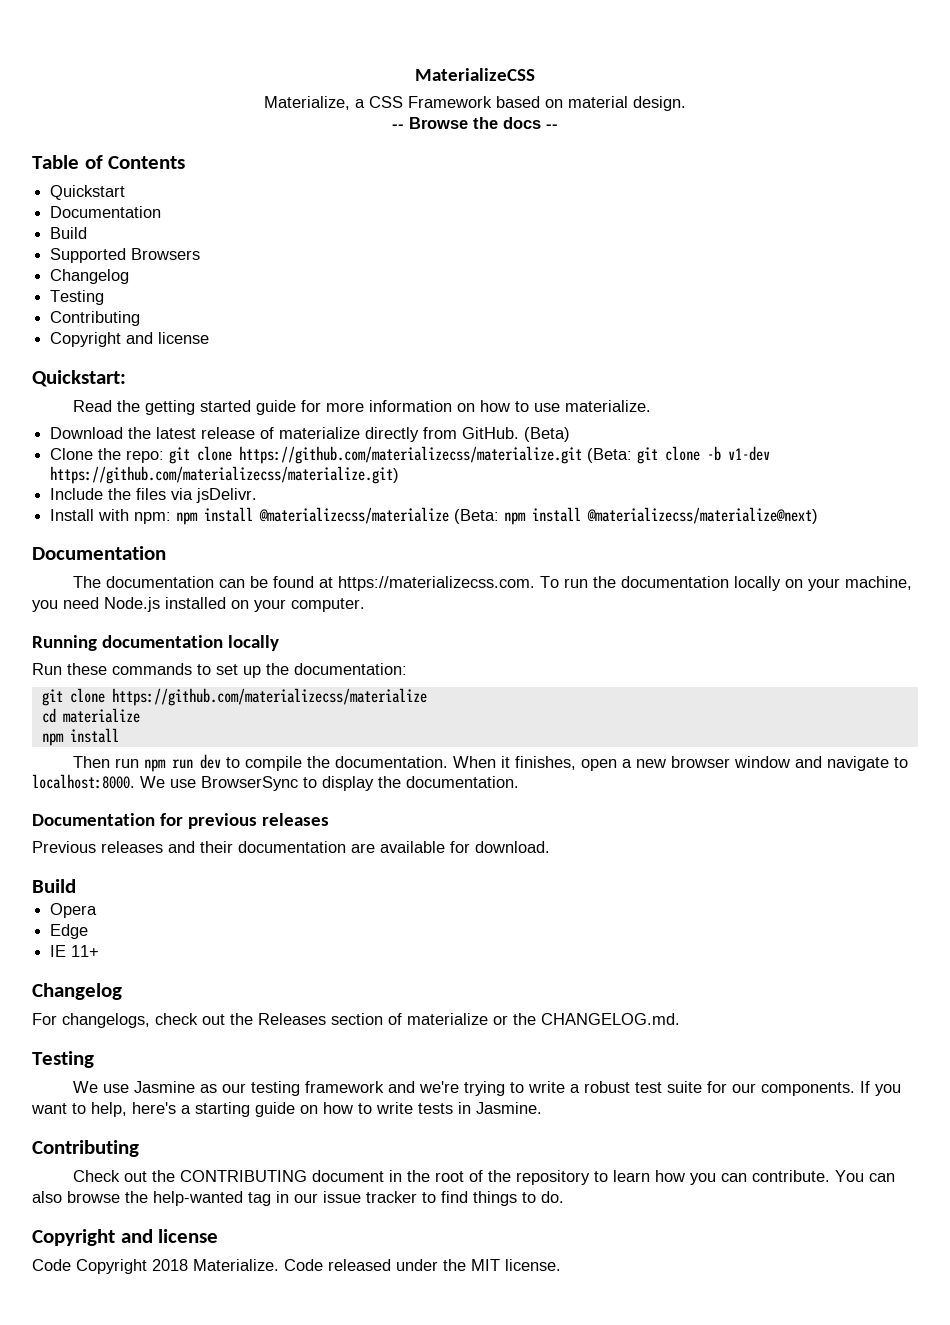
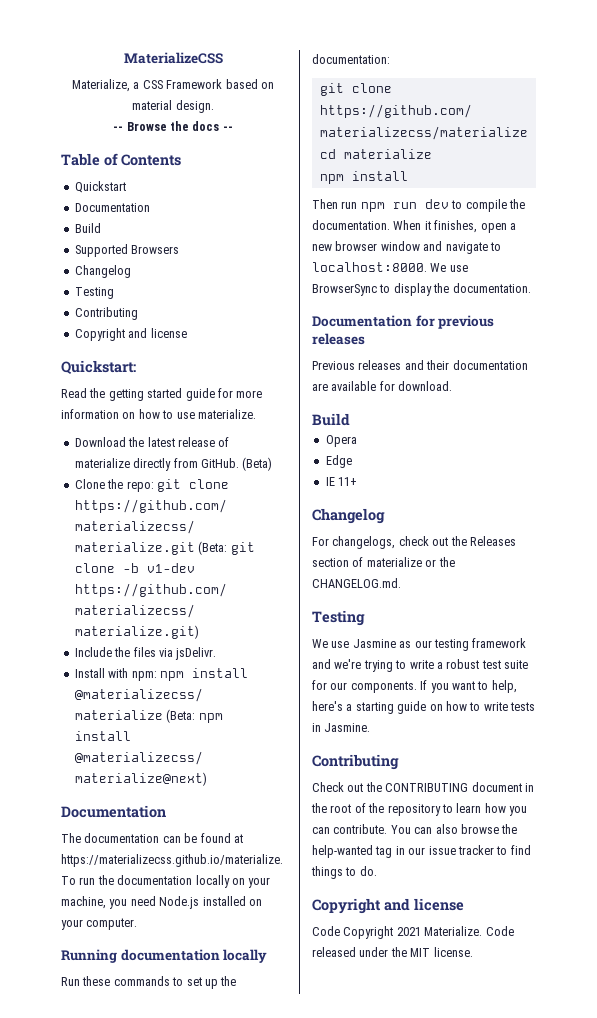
- The documentation can be found at https://materializecss.com. To run the documentation locally on your machine, you need Node.js installed on your computer.
+ The documentation can be found at https://materializecss.github.io/materialize. To run the documentation locally on your machine, you need Node.js installed on your computer.
- Code Copyright 2018 Materialize.
+ Code Copyright 2021 Materialize.

